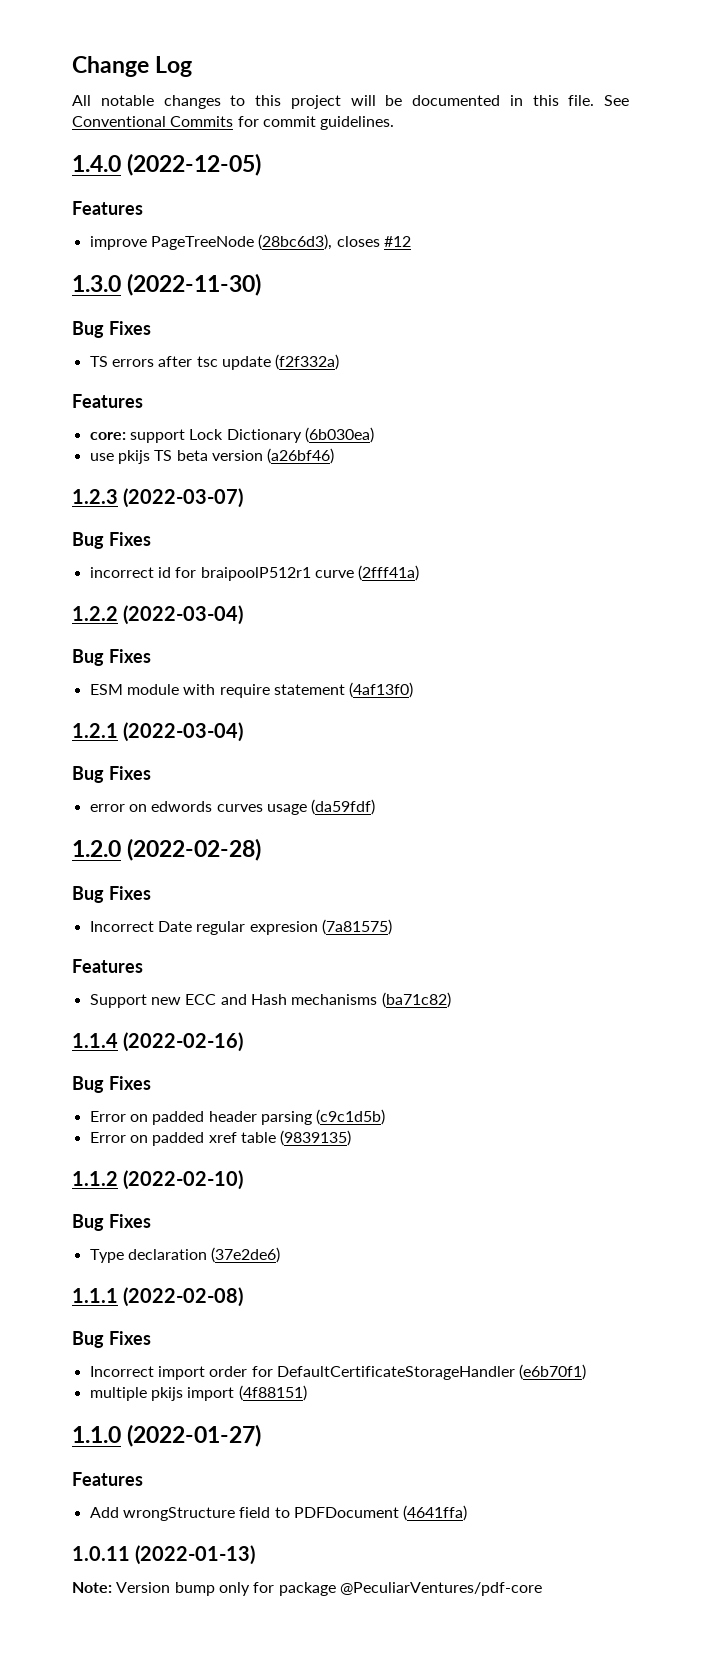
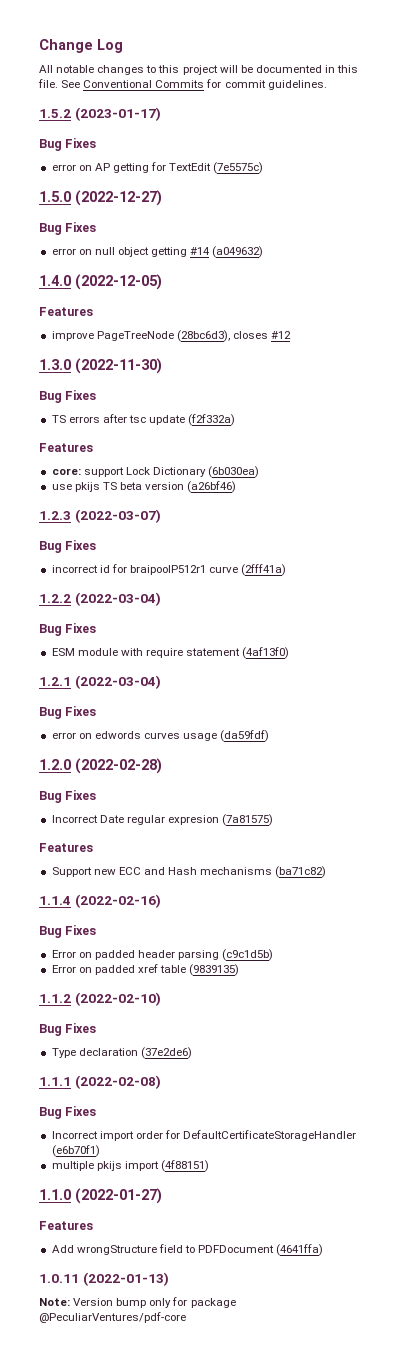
+ 1.5.2 (2023-01-17)
+ Bug Fixes
+ error on AP getting for TextEdit (7e5575c)
+ 1.5.0 (2022-12-27)
+ Bug Fixes
+ error on null object getting #14 (a049632)

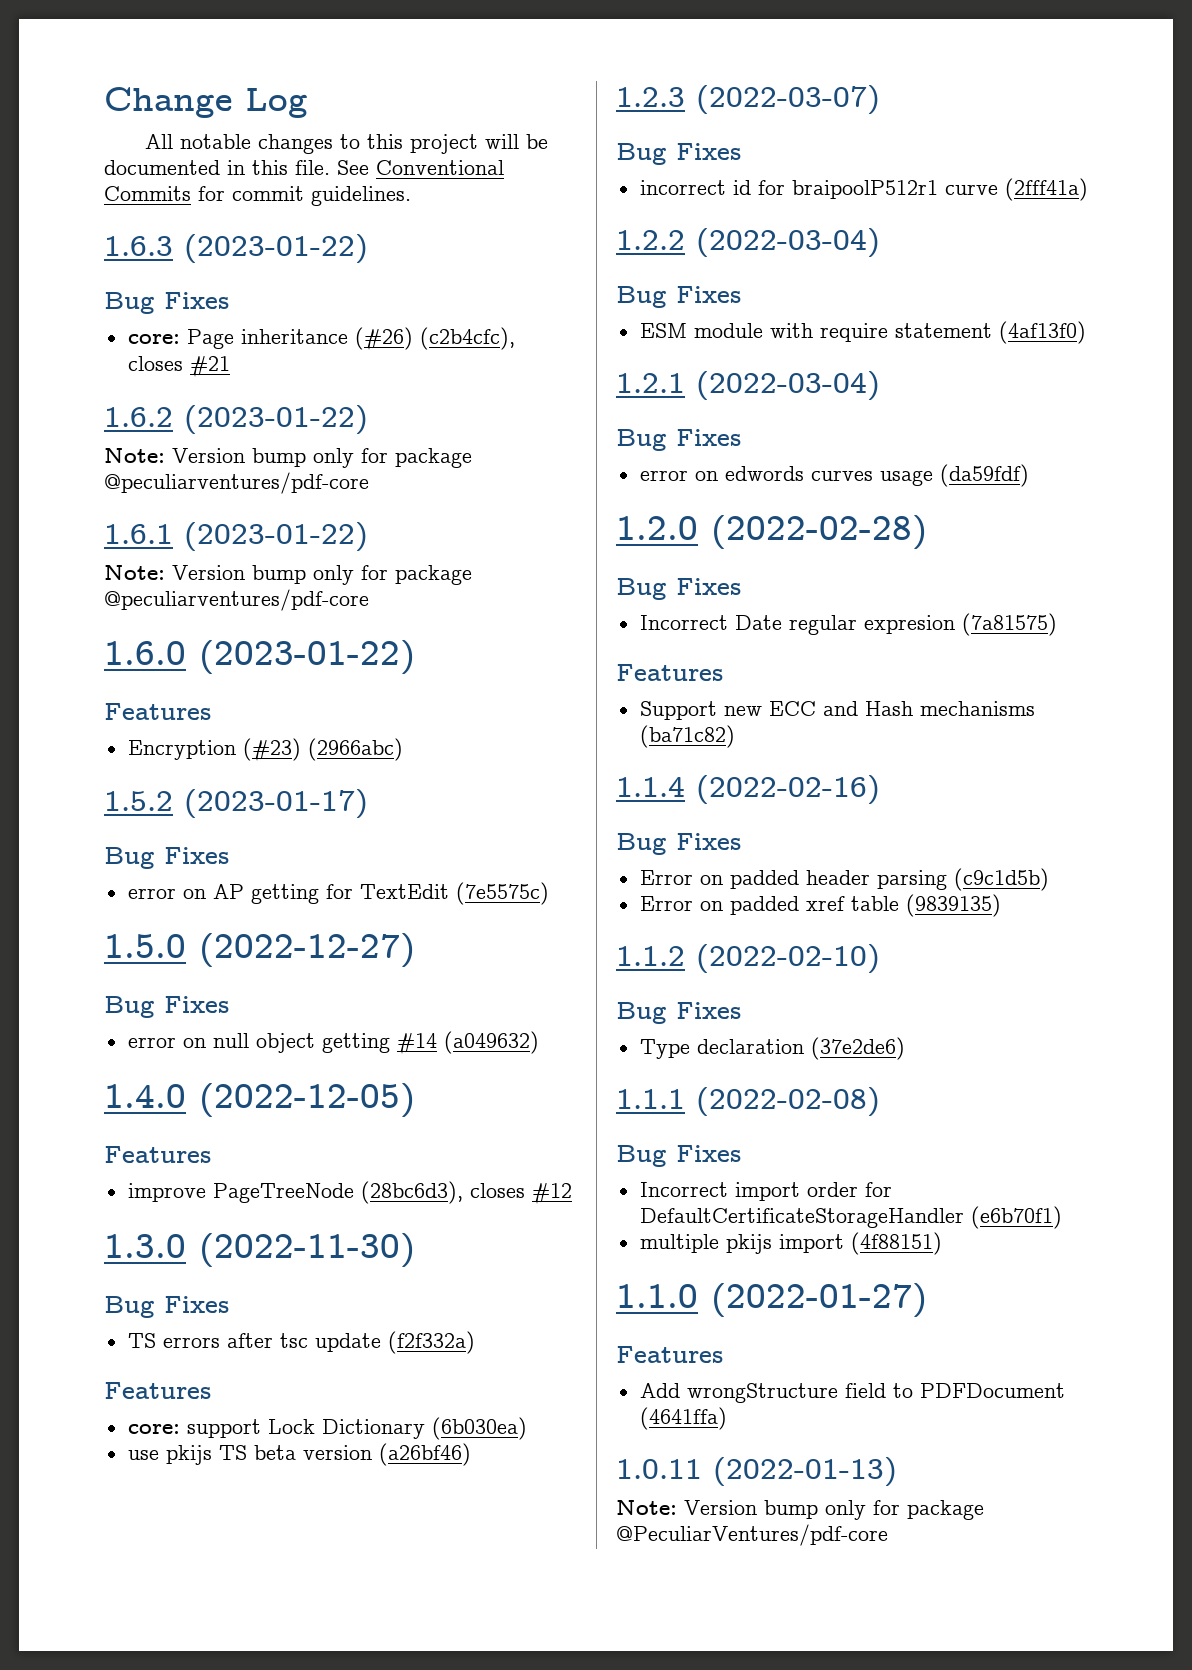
+ 1.6.3 (2023-01-22)
+ Bug Fixes
+ core: Page inheritance (#26) (c2b4cfc), closes #21
+ 1.6.2 (2023-01-22)
+ Note: Version bump only for package @peculiarventures/pdf-core
+ 1.6.1 (2023-01-22)
+ Note: Version bump only for package @peculiarventures/pdf-core
+ 1.6.0 (2023-01-22)
+ Features
+ Encryption (#23) (2966abc)

